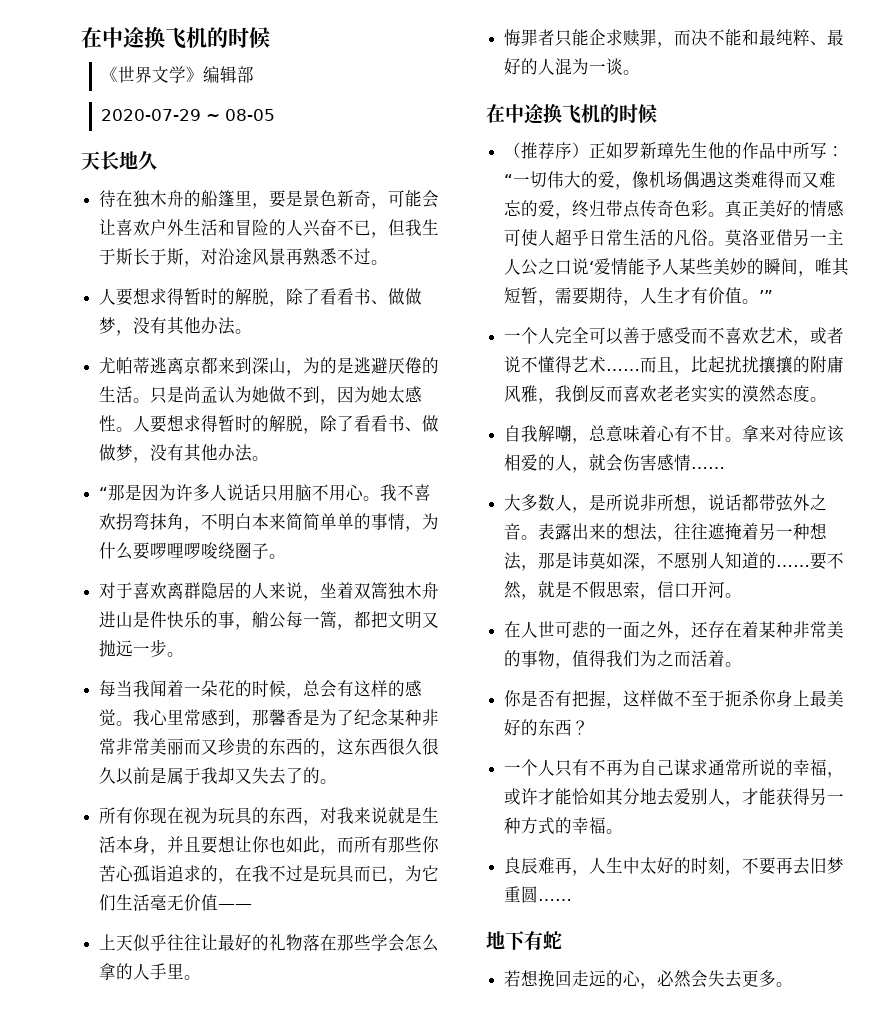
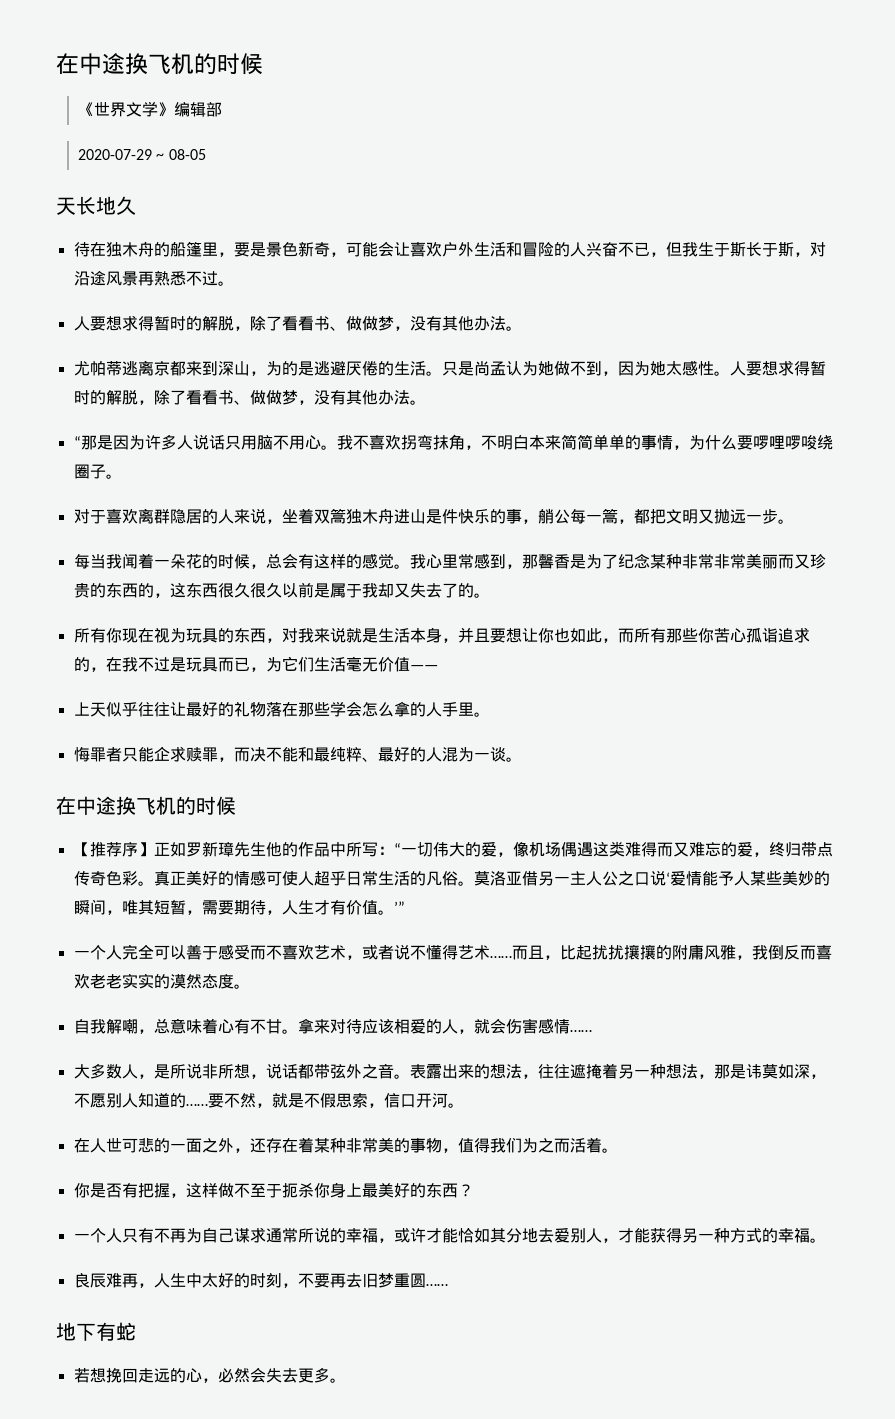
- （推荐序）正如罗新璋先生他的作品中所写：“一切伟大的爱，像机场偶遇这类难得而又难忘的爱，终归带点传奇色彩。
+ 【推荐序】正如罗新璋先生他的作品中所写：“一切伟大的爱，像机场偶遇这类难得而又难忘的爱，终归带点传奇色彩。

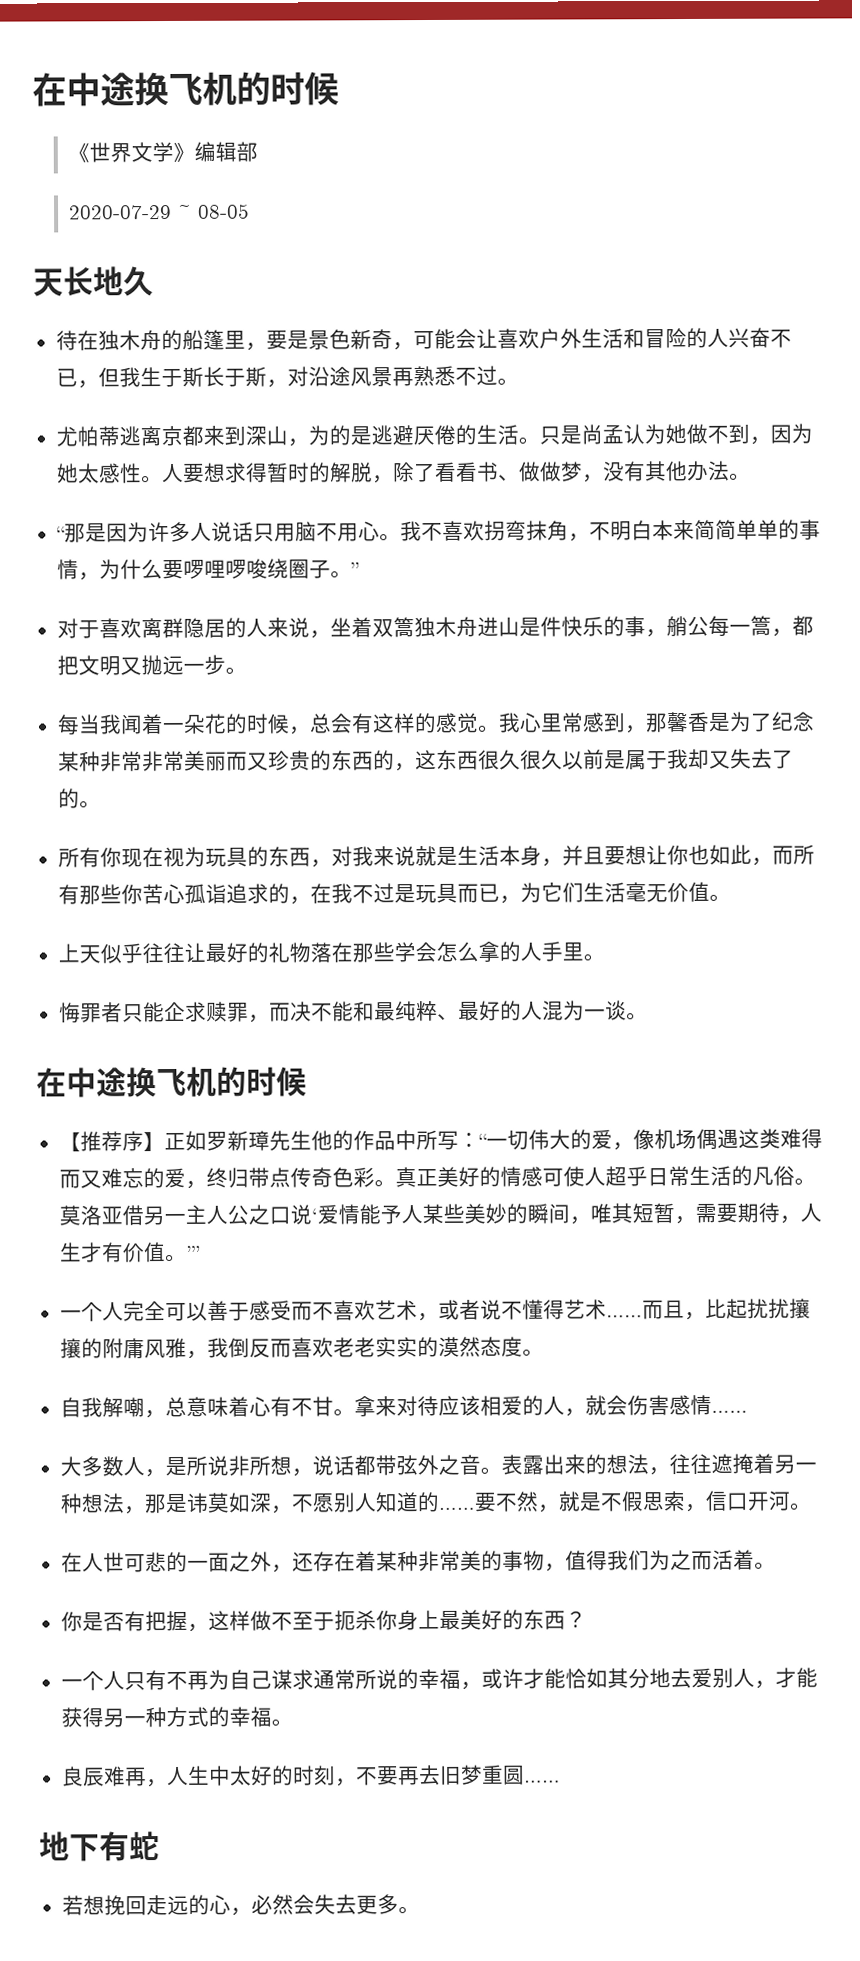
  待在独木舟的船篷里，要是景色新奇，可能会让喜欢户外生活和冒险的人兴奋不已，但我生于斯长于斯，对沿途风景再熟悉不过。
- 人要想求得暂时的解脱，除了看看书、做做梦，没有其他办法。
- 我不喜欢拐弯抹角，不明白本来简简单单的事情，为什么要啰哩啰唆绕圈子。
+ 我不喜欢拐弯抹角，不明白本来简简单单的事情，为什么要啰哩啰唆绕圈子。”
- 所有你现在视为玩具的东西，对我来说就是生活本身，并且要想让你也如此，而所有那些你苦心孤诣追求的，在我不过是玩具而已，为它们生活毫无价值——
+ 所有你现在视为玩具的东西，对我来说就是生活本身，并且要想让你也如此，而所有那些你苦心孤诣追求的，在我不过是玩具而已，为它们生活毫无价值。

